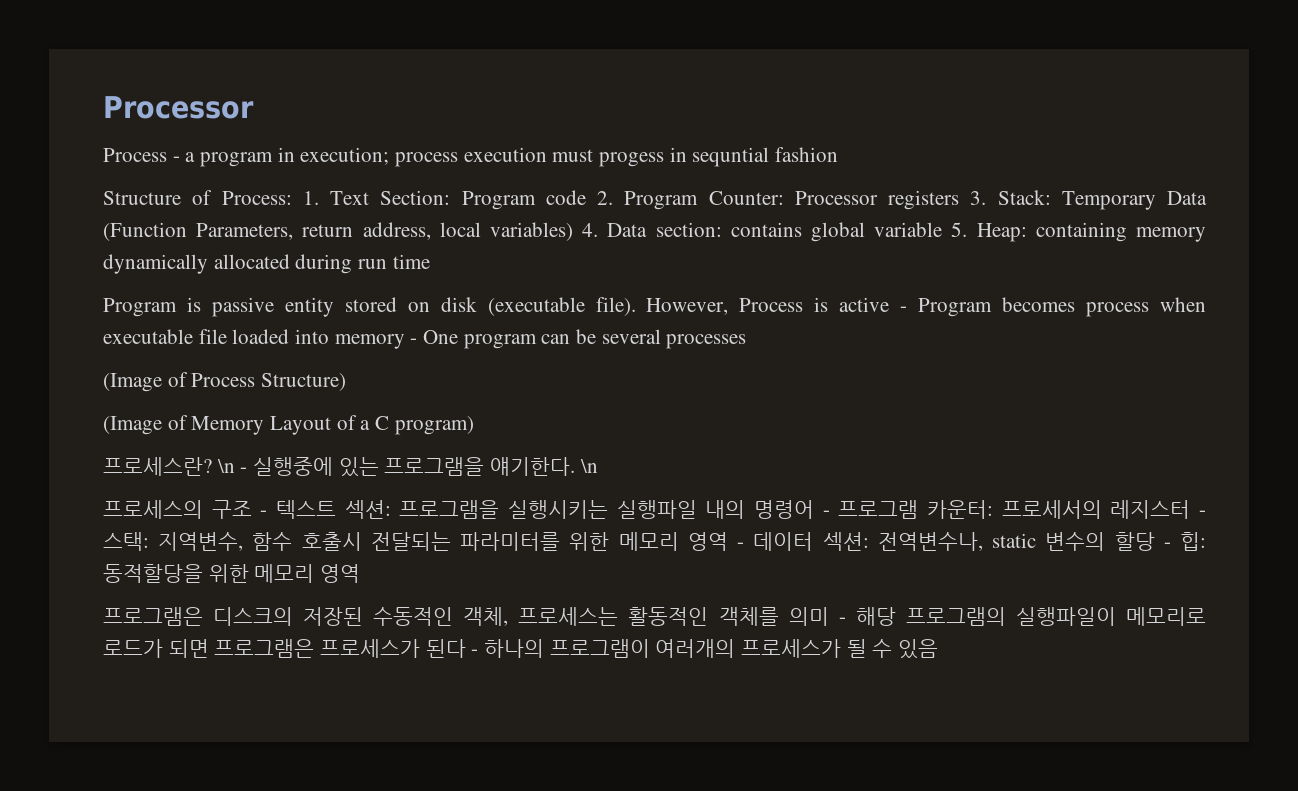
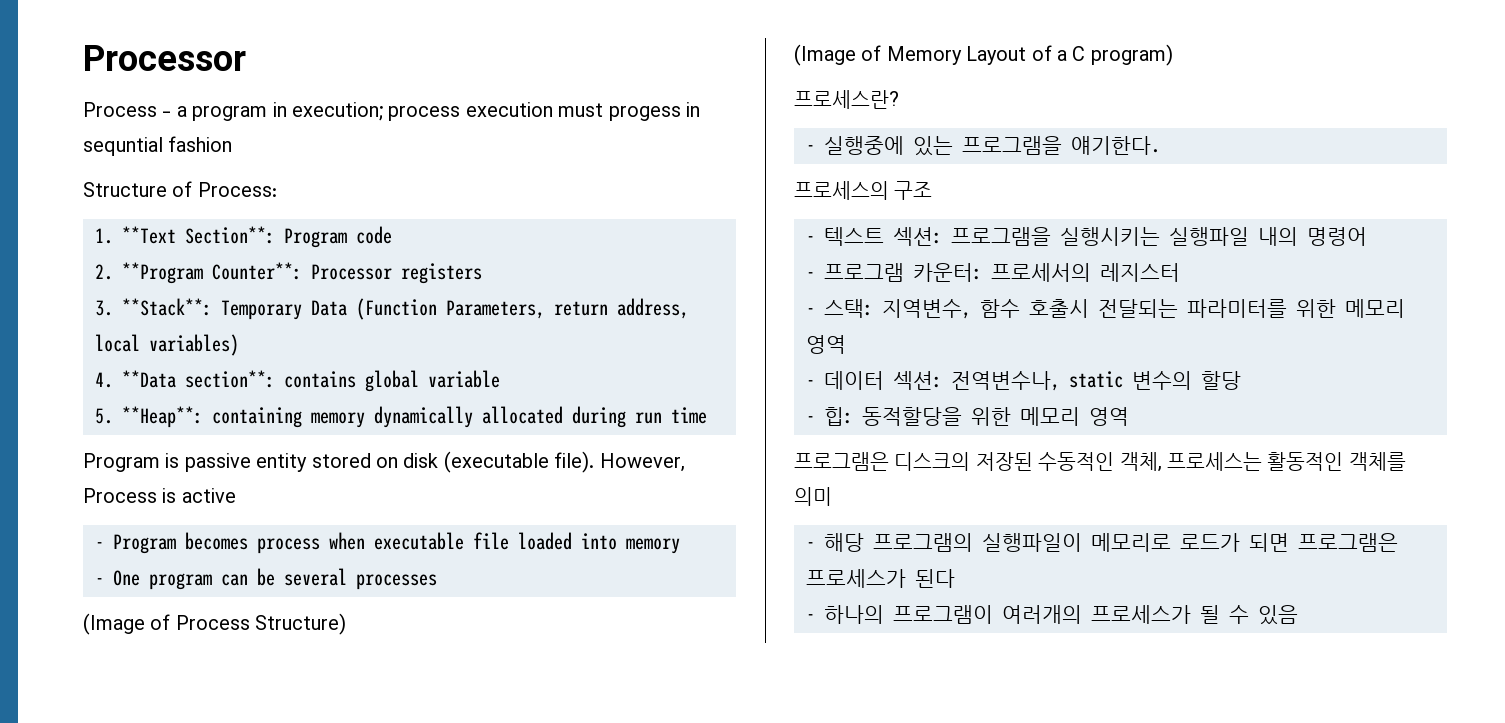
- Structure of Process: 1. Text Section: Program code 2. Program Counter: Processor registers 3. Stack: Temporary Data (Function Parameters, return address, local variables) 4. Data section: contains global variable 5. Heap: containing memory dynamically allocated during run time
+ Structure of Process:
+ 1. **Text Section**: Program code
+ 2. **Program Counter**: Processor registers
+ 3. **Stack**: Temporary Data (Function Parameters, return address, local variables)
+ 4. **Data section**: contains global variable
+ 5. **Heap**: containing memory dynamically allocated during run time
- However, Process is active - Program becomes process when executable file loaded into memory - One program can be several processes
+ However, Process is active
+ - Program becomes process when executable file loaded into memory
+ - One program can be several processes
- 프로세스란? \n - 실행중에 있는 프로그램을 얘기한다. \n
+ 프로세스란?
+ - 실행중에 있는 프로그램을 얘기한다.
- 프로세스의 구조 - 텍스트 섹션: 프로그램을 실행시키는 실행파일 내의 명령어 - 프로그램 카운터: 프로세서의 레지스터 - 스택: 지역변수, 함수 호출시 전달되는 파라미터를 위한 메모리 영역 - 데이터 섹션: 전역변수나, static 변수의 할당 - 힙: 동적할당을 위한 메모리 영역
+ 프로세스의 구조
+ - 텍스트 섹션: 프로그램을 실행시키는 실행파일 내의 명령어
+ - 프로그램 카운터: 프로세서의 레지스터
+ - 스택: 지역변수, 함수 호출시 전달되는 파라미터를 위한 메모리 영역
+ - 데이터 섹션: 전역변수나, static 변수의 할당
+ - 힙: 동적할당을 위한 메모리 영역
- 프로그램은 디스크의 저장된 수동적인 객체, 프로세스는 활동적인 객체를 의미 - 해당 프로그램의 실행파일이 메모리로 로드가 되면 프로그램은 프로세스가 된다 - 하나의 프로그램이 여러개의 프로세스가 될 수 있음
+ 프로그램은 디스크의 저장된 수동적인 객체, 프로세스는 활동적인 객체를 의미
+ - 해당 프로그램의 실행파일이 메모리로 로드가 되면 프로그램은 프로세스가 된다
+ - 하나의 프로그램이 여러개의 프로세스가 될 수 있음

